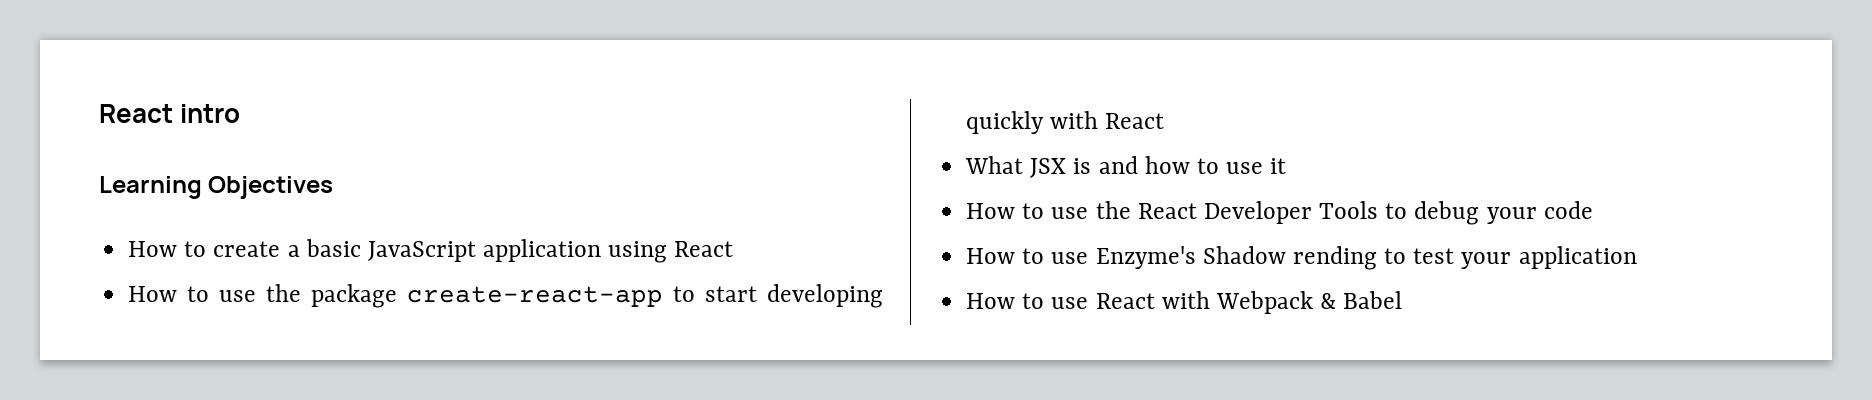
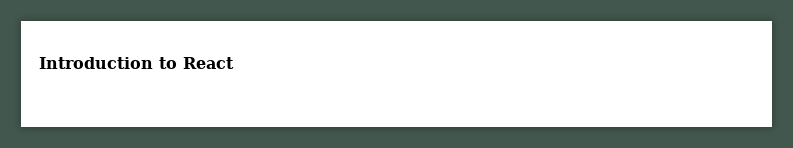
- React intro
- Learning Objectives
- How to create a basic JavaScript application using React
- How to use the package create-react-app to start developing quickly with React
- What JSX is and how to use it
- How to use the React Developer Tools to debug your code
- How to use Enzyme's Shadow rending to test your application
- How to use React with Webpack & Babel
+ Introduction to React

